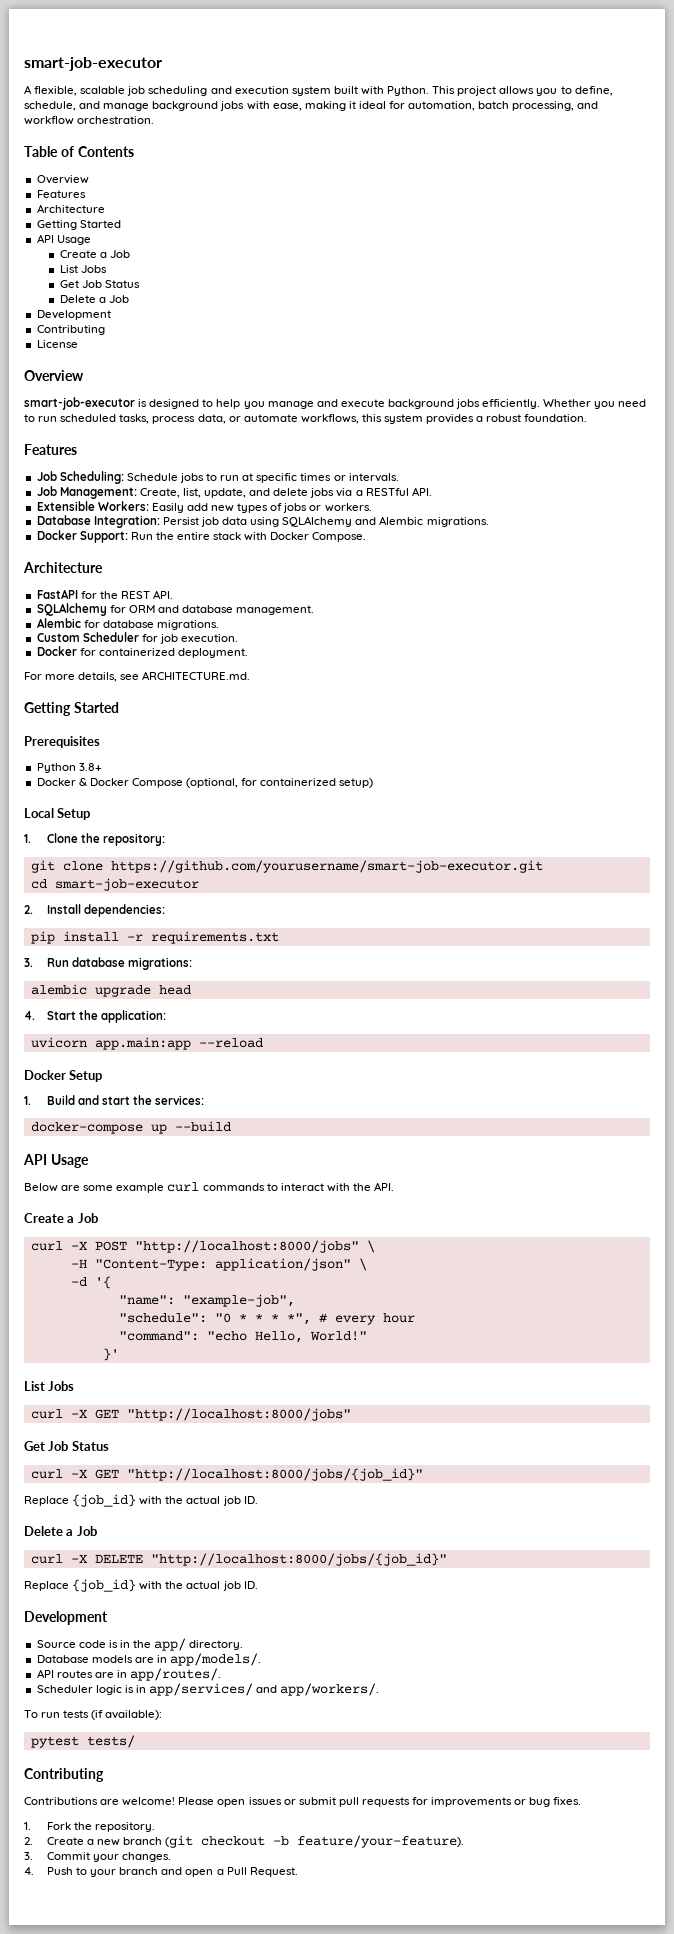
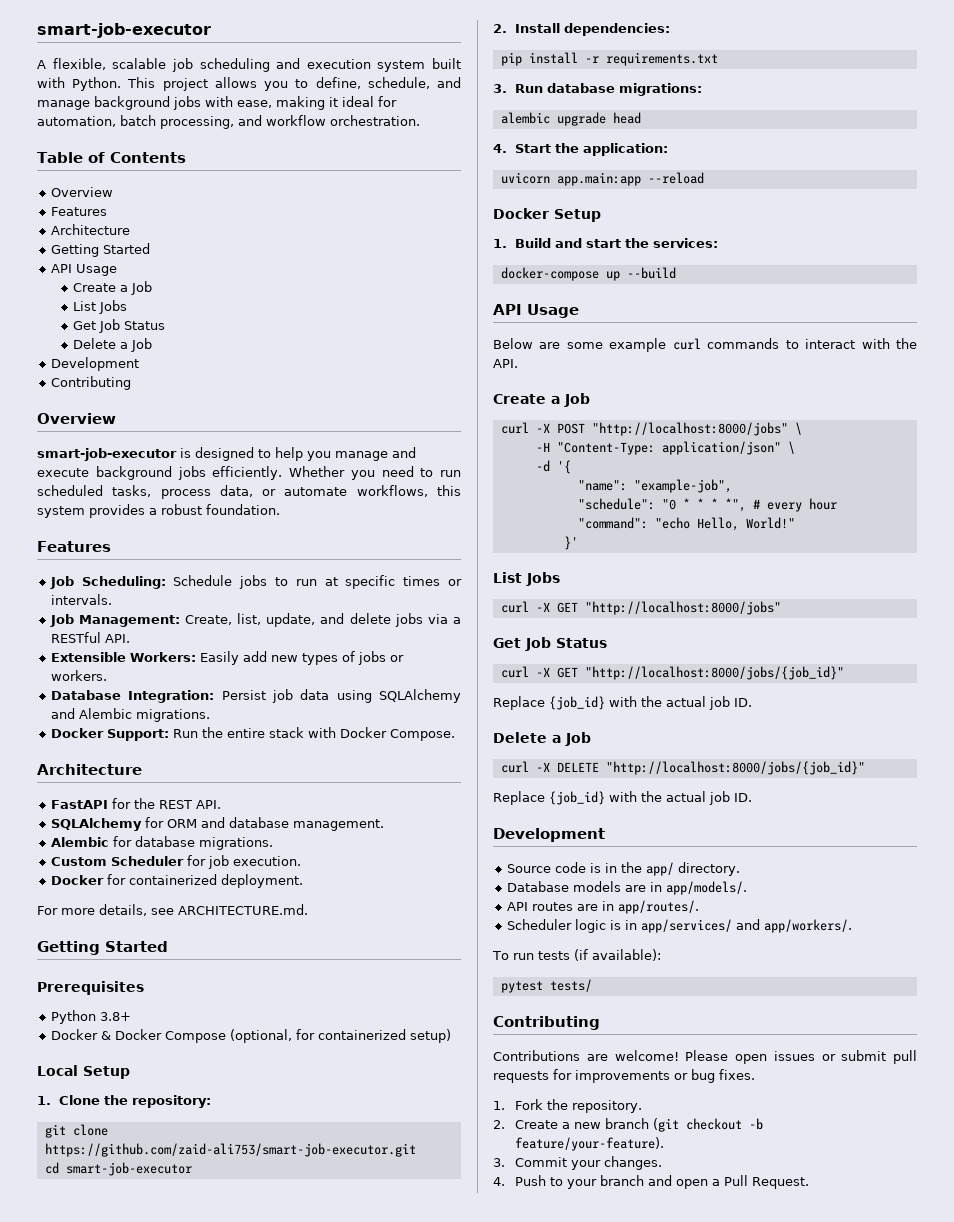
- License
- git clone https://github.com/yourusername/smart-job-executor.git
+ git clone https://github.com/zaid-ali753/smart-job-executor.git

